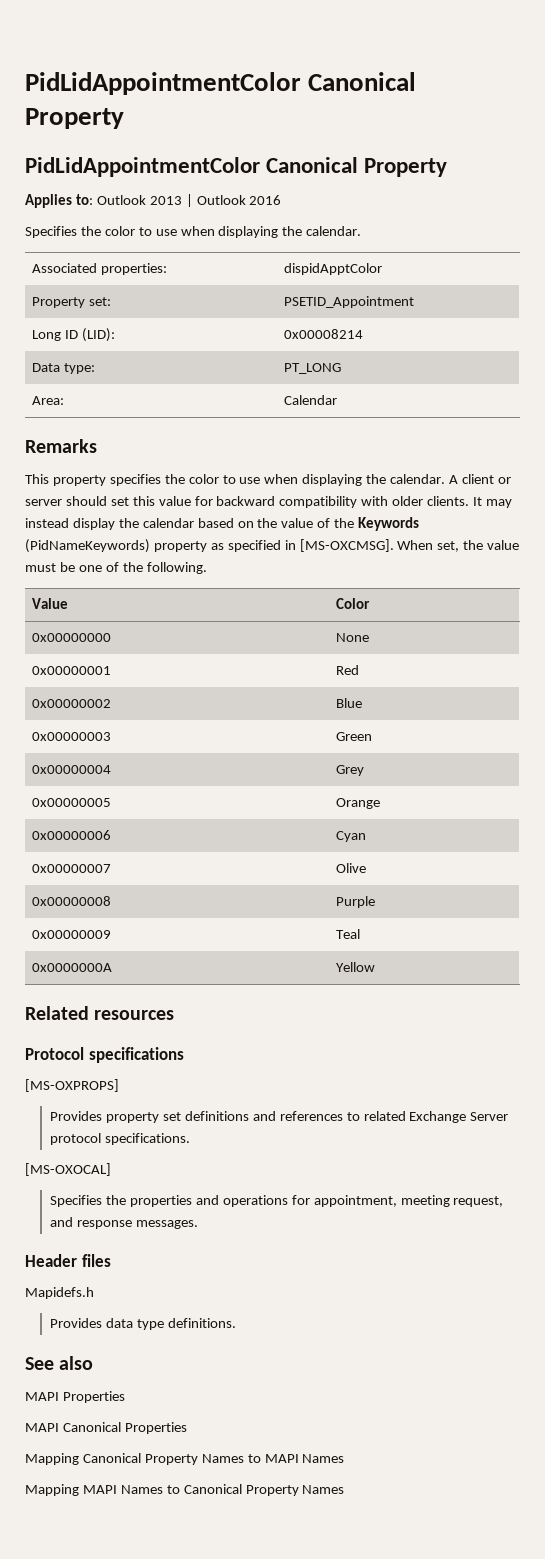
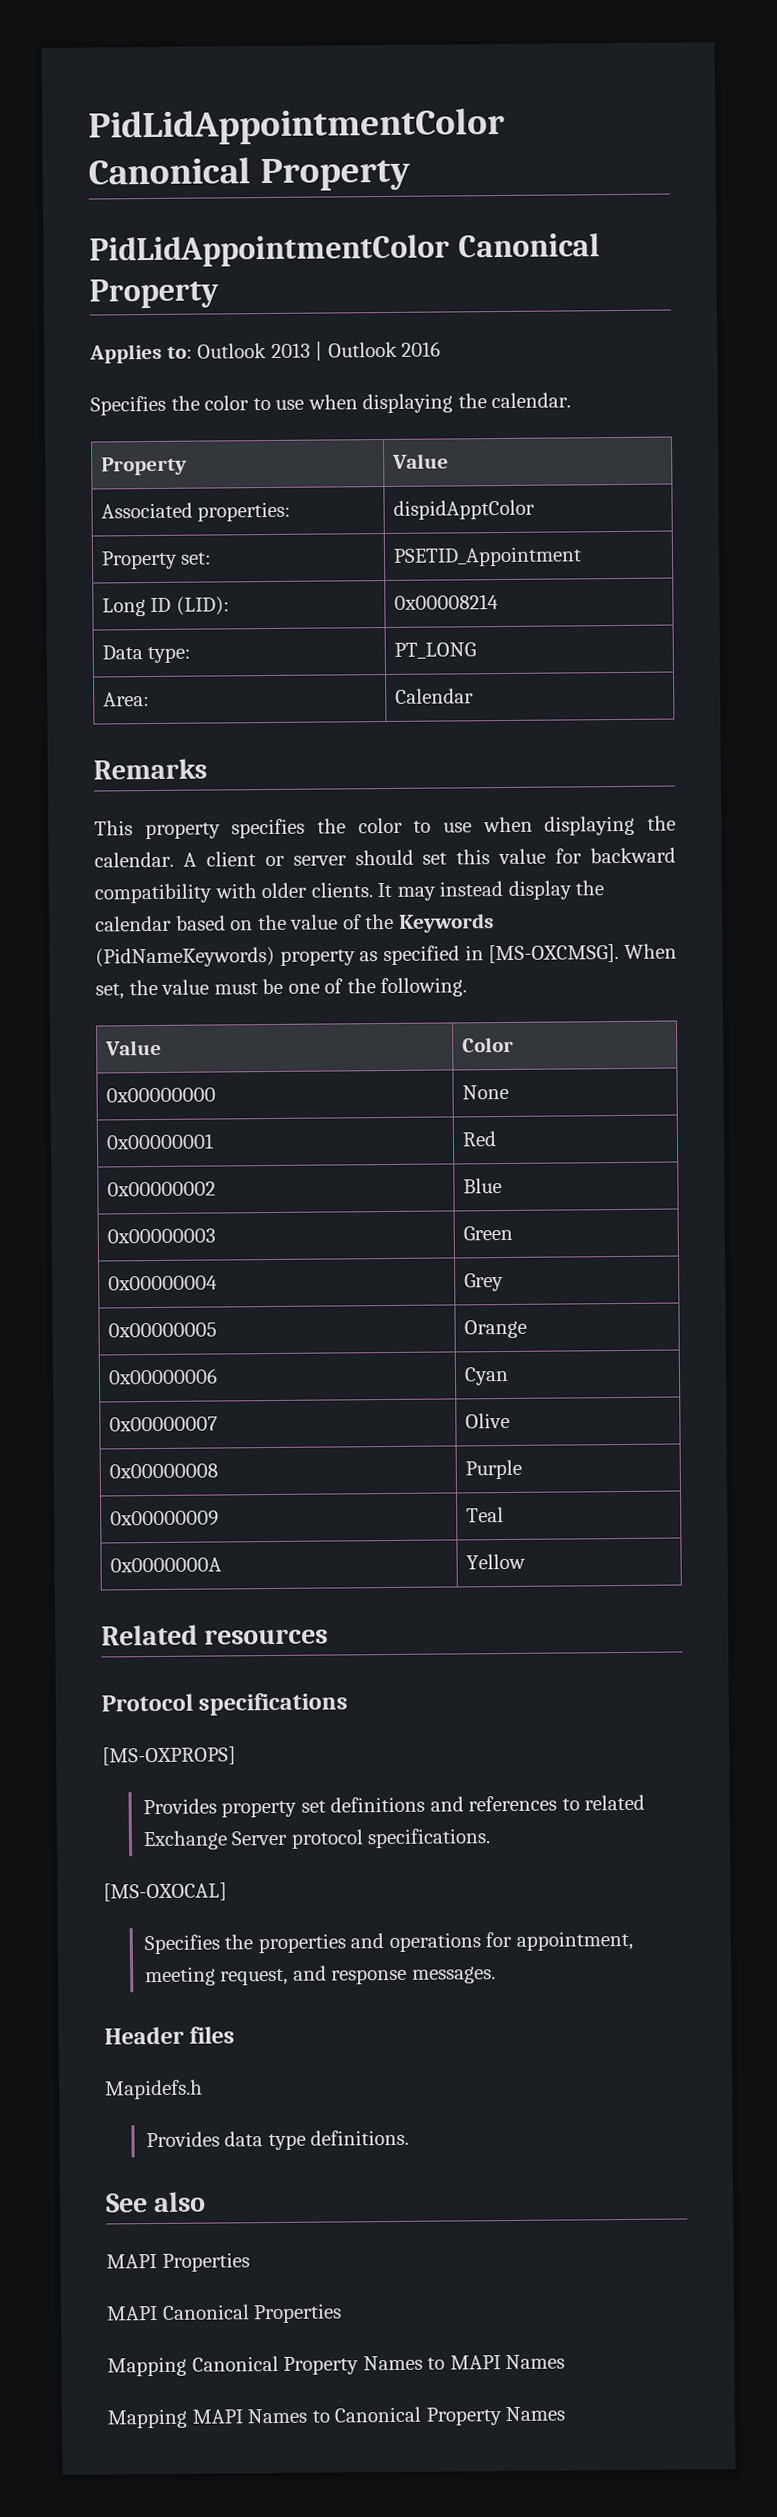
+ Property | Value

